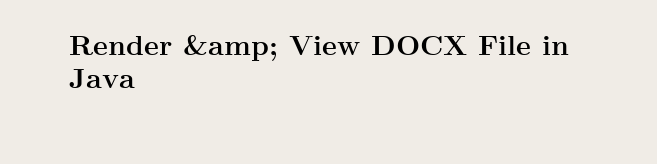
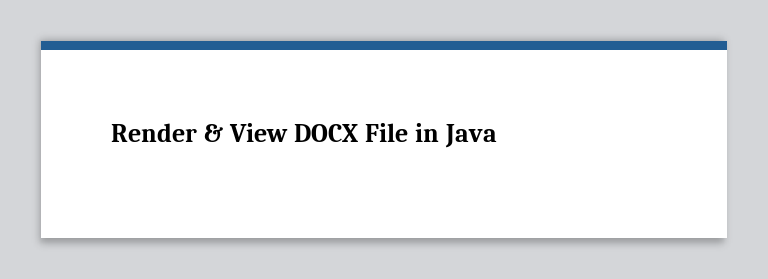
- Render &amp; View DOCX File in Java
+ Render & View DOCX File in Java

